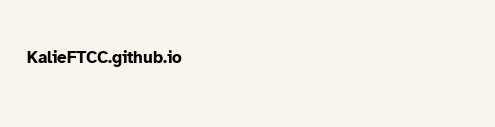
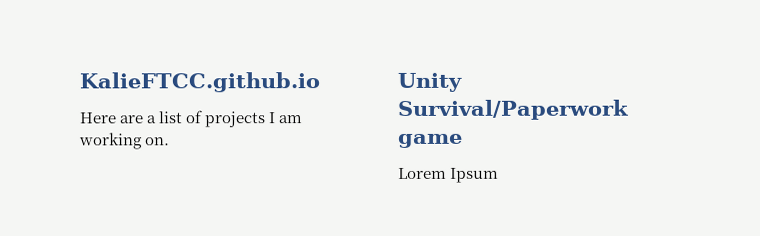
+ Here are a list of projects I am working on.
+ Unity Survival/Paperwork game
+ Lorem Ipsum

